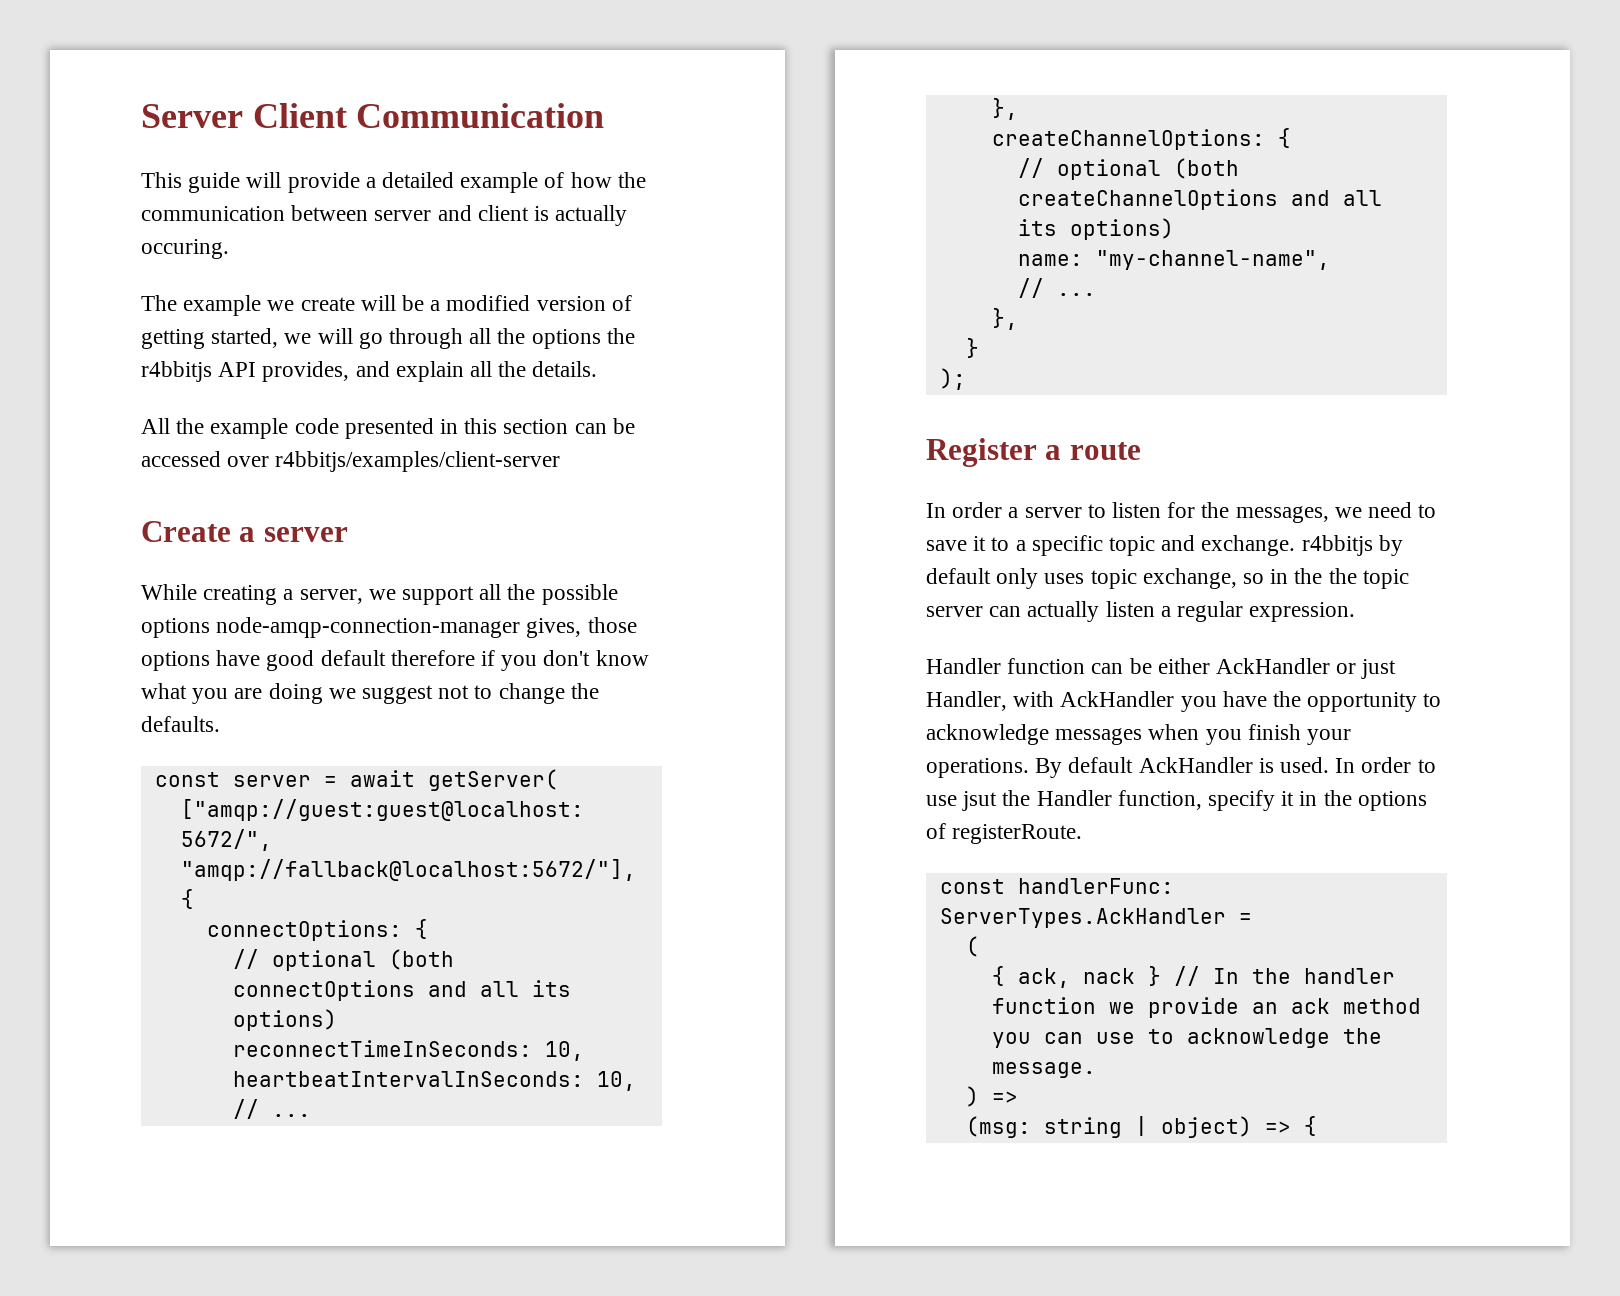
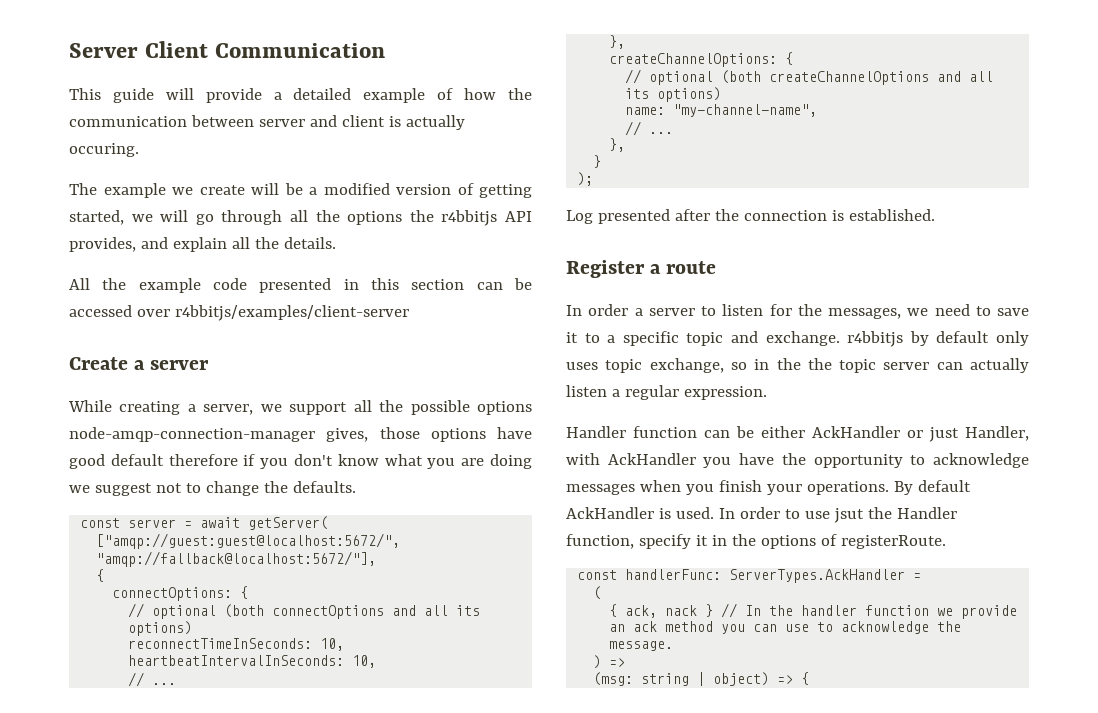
+ Log presented after the connection is established.

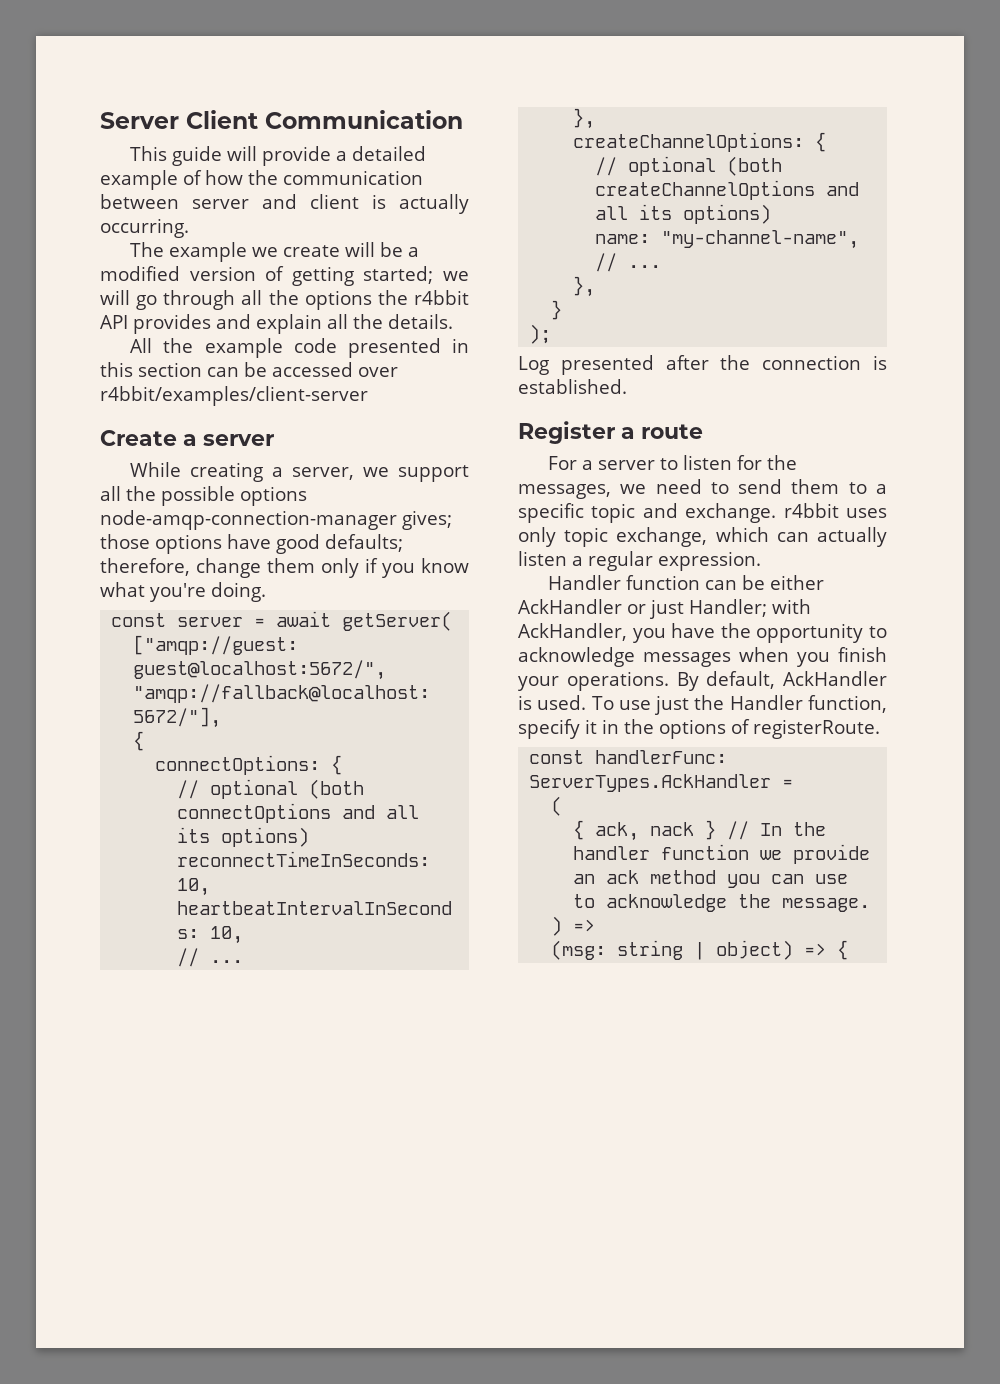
- This guide will provide a detailed example of how the communication between server and client is actually occuring.
+ This guide will provide a detailed example of how the communication between server and client is actually occurring.
- The example we create will be a modified version of getting started, we will go through all the options the r4bbitjs API provides, and explain all the details.
+ The example we create will be a modified version of getting started; we will go through all the options the r4bbit API provides and explain all the details.
- All the example code presented in this section can be accessed over r4bbitjs/examples/client-server
+ All the example code presented in this section can be accessed over r4bbit/examples/client-server
- While creating a server, we support all the possible options node-amqp-connection-manager gives, those options have good default therefore if you don't know what you are doing we suggest not to change the defaults.
+ While creating a server, we support all the possible options node-amqp-connection-manager gives; those options have good defaults; therefore, change them only if you know what you're doing.
- In order a server to listen for the messages, we need to save it to a specific topic and exchange. r4bbitjs by default only uses topic exchange, so in the the topic server can actually listen a regular expression.
+ For a server to listen for the messages, we need to send them to a specific topic and exchange. r4bbit uses only topic exchange, which can actually listen a regular expression.
- Handler function can be either AckHandler or just Handler, with AckHandler you have the opportunity to acknowledge messages when you finish your operations.
+ Handler function can be either AckHandler or just Handler; with AckHandler, you have the opportunity to acknowledge messages when you finish your operations.
- By default AckHandler is used.
+ By default, AckHandler is used.
- In order to use jsut the Handler function, specify it in the options of registerRoute.
+ To use just the Handler function, specify it in the options of registerRoute.

